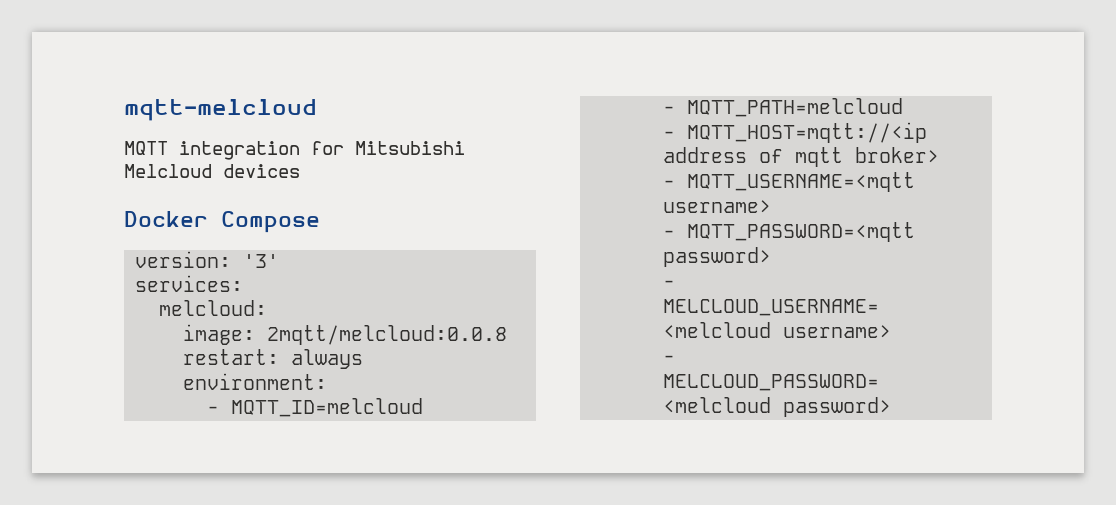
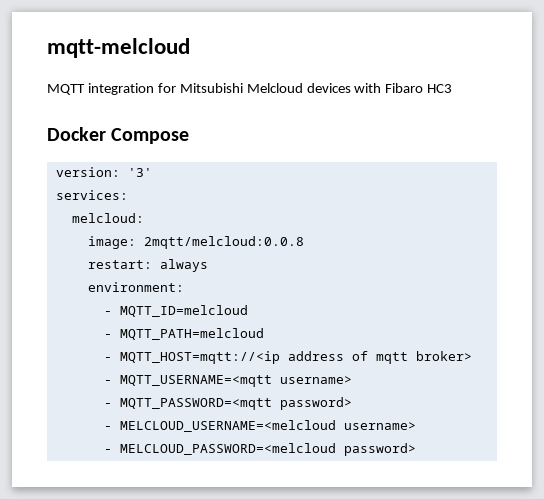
- MQTT integration for Mitsubishi Melcloud devices
+ MQTT integration for Mitsubishi Melcloud devices with Fibaro HC3

